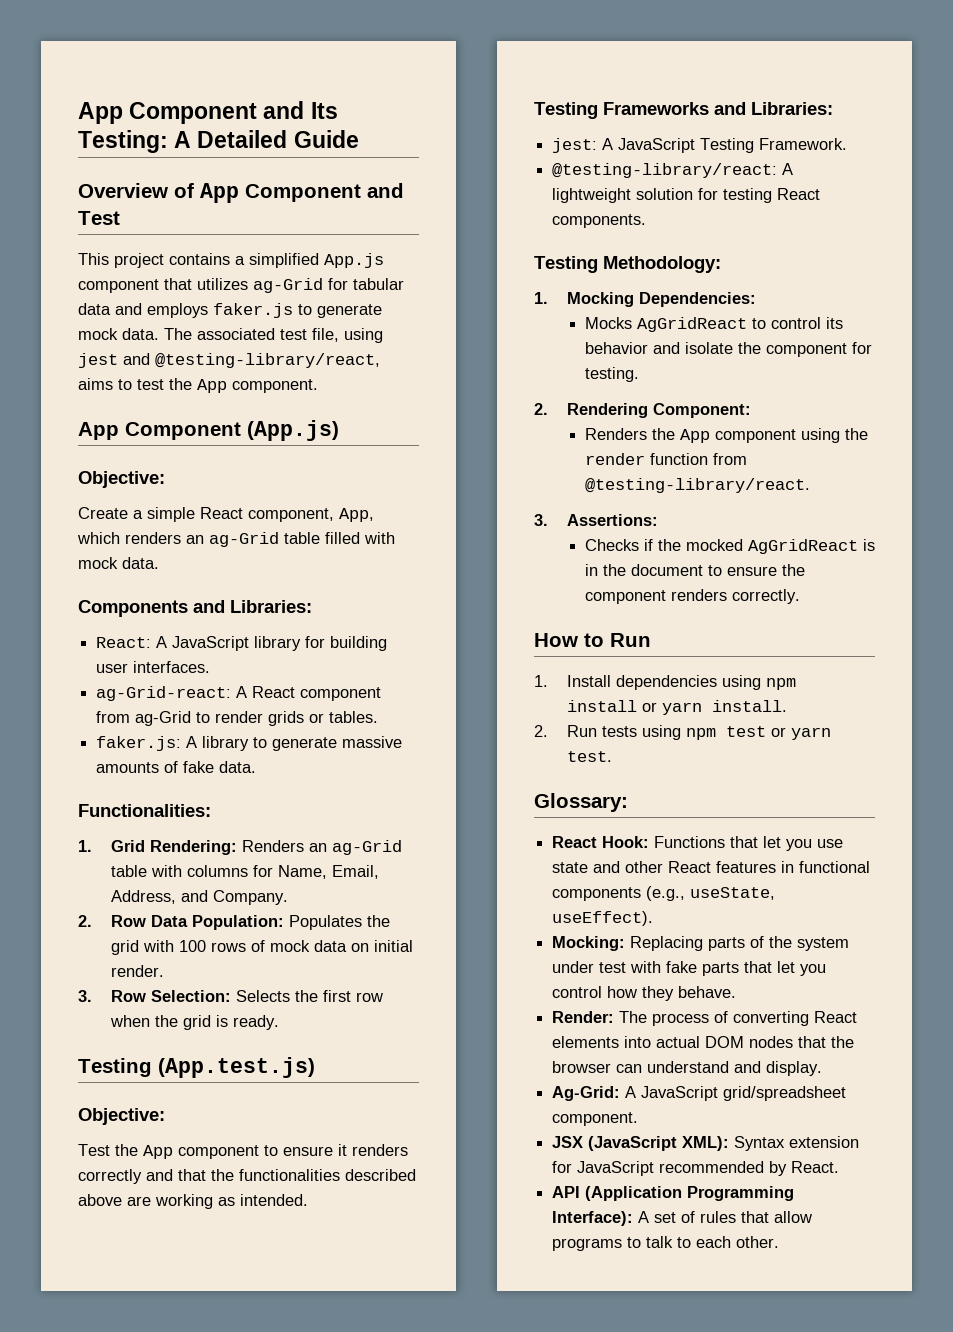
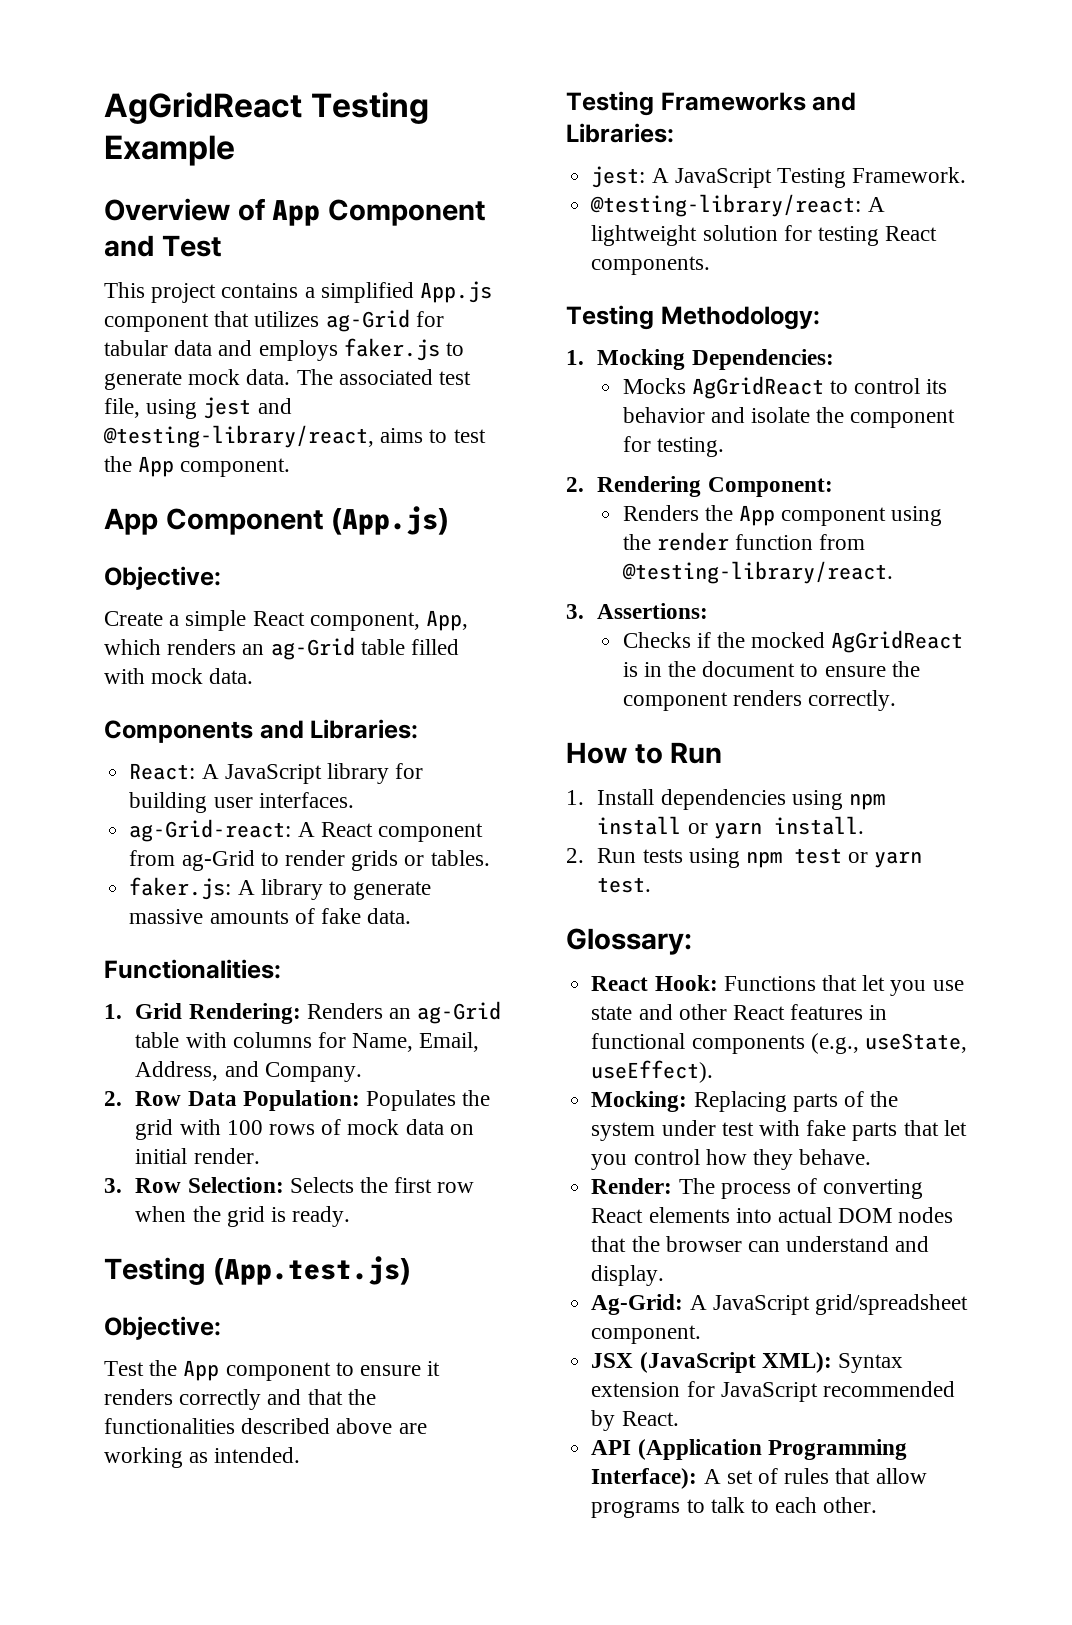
- App Component and Its Testing: A Detailed Guide
+ AgGridReact Testing Example

